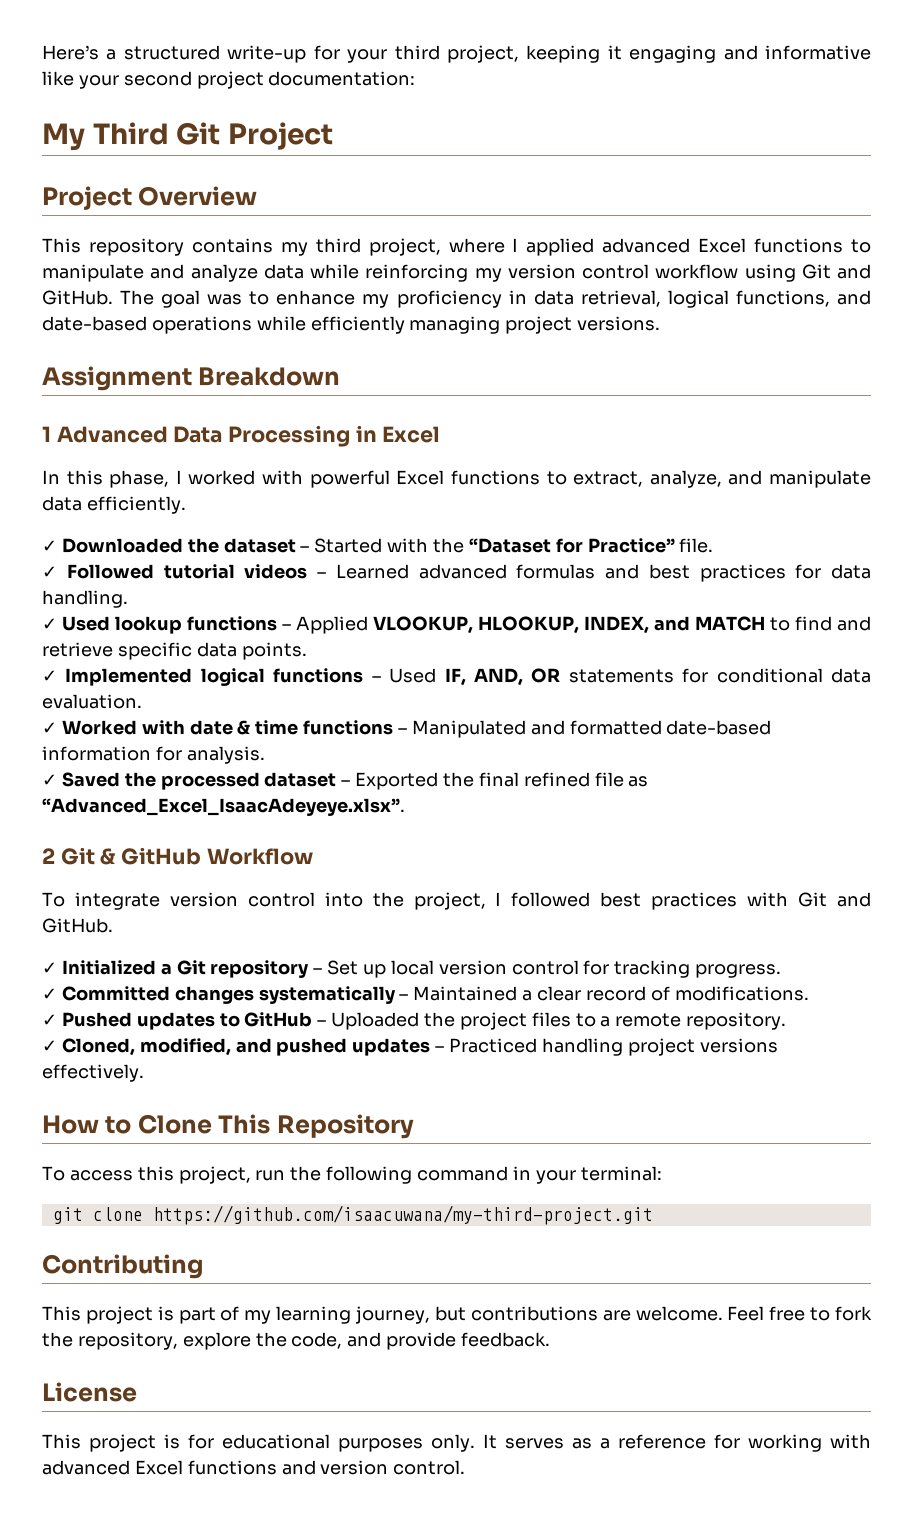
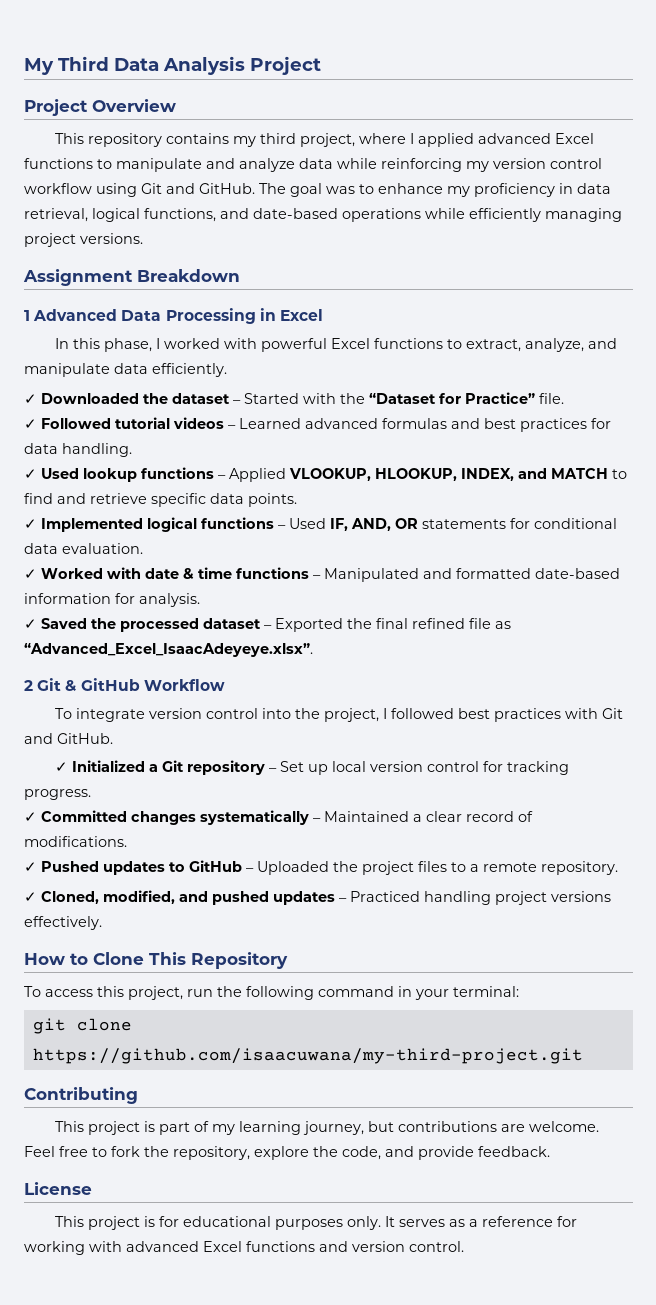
- Here’s a structured write-up for your third project, keeping it engaging and informative like your second project documentation:
- My Third Git Project
+ My Third Data Analysis Project

